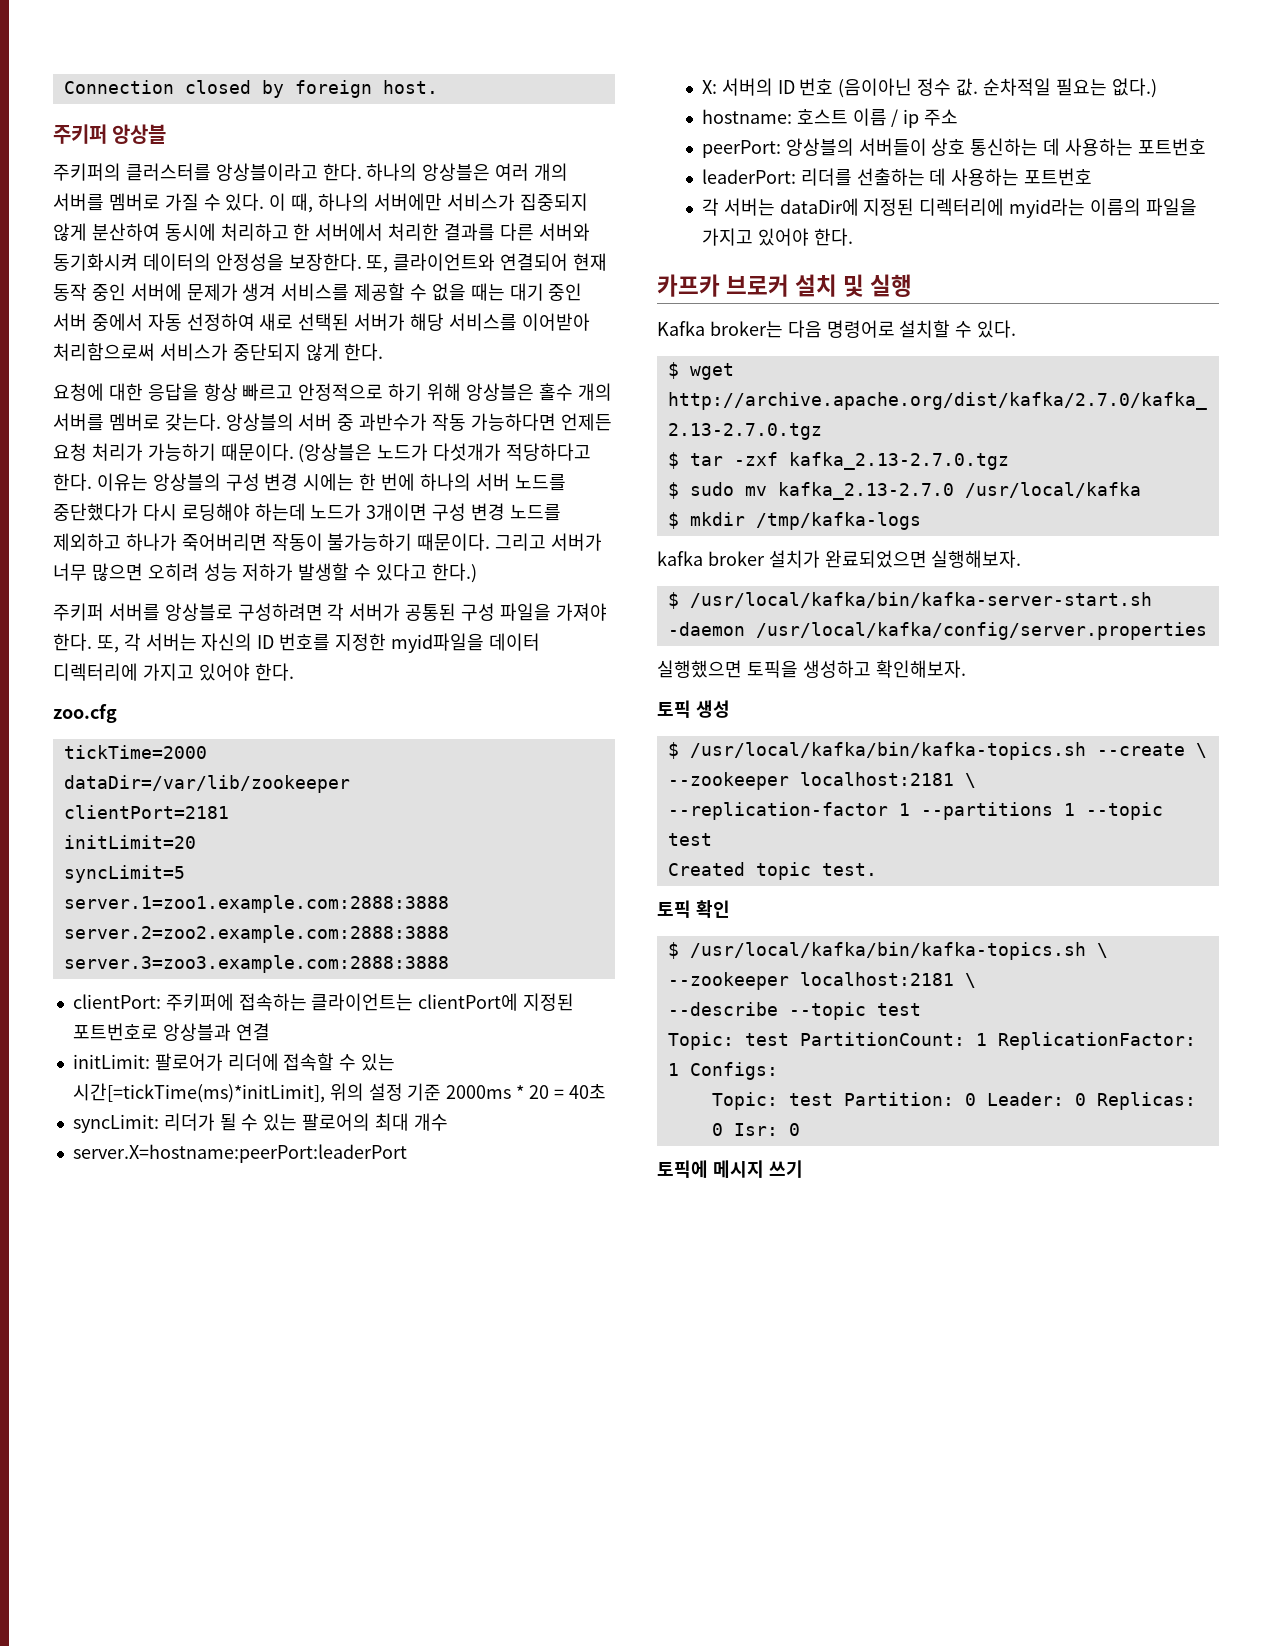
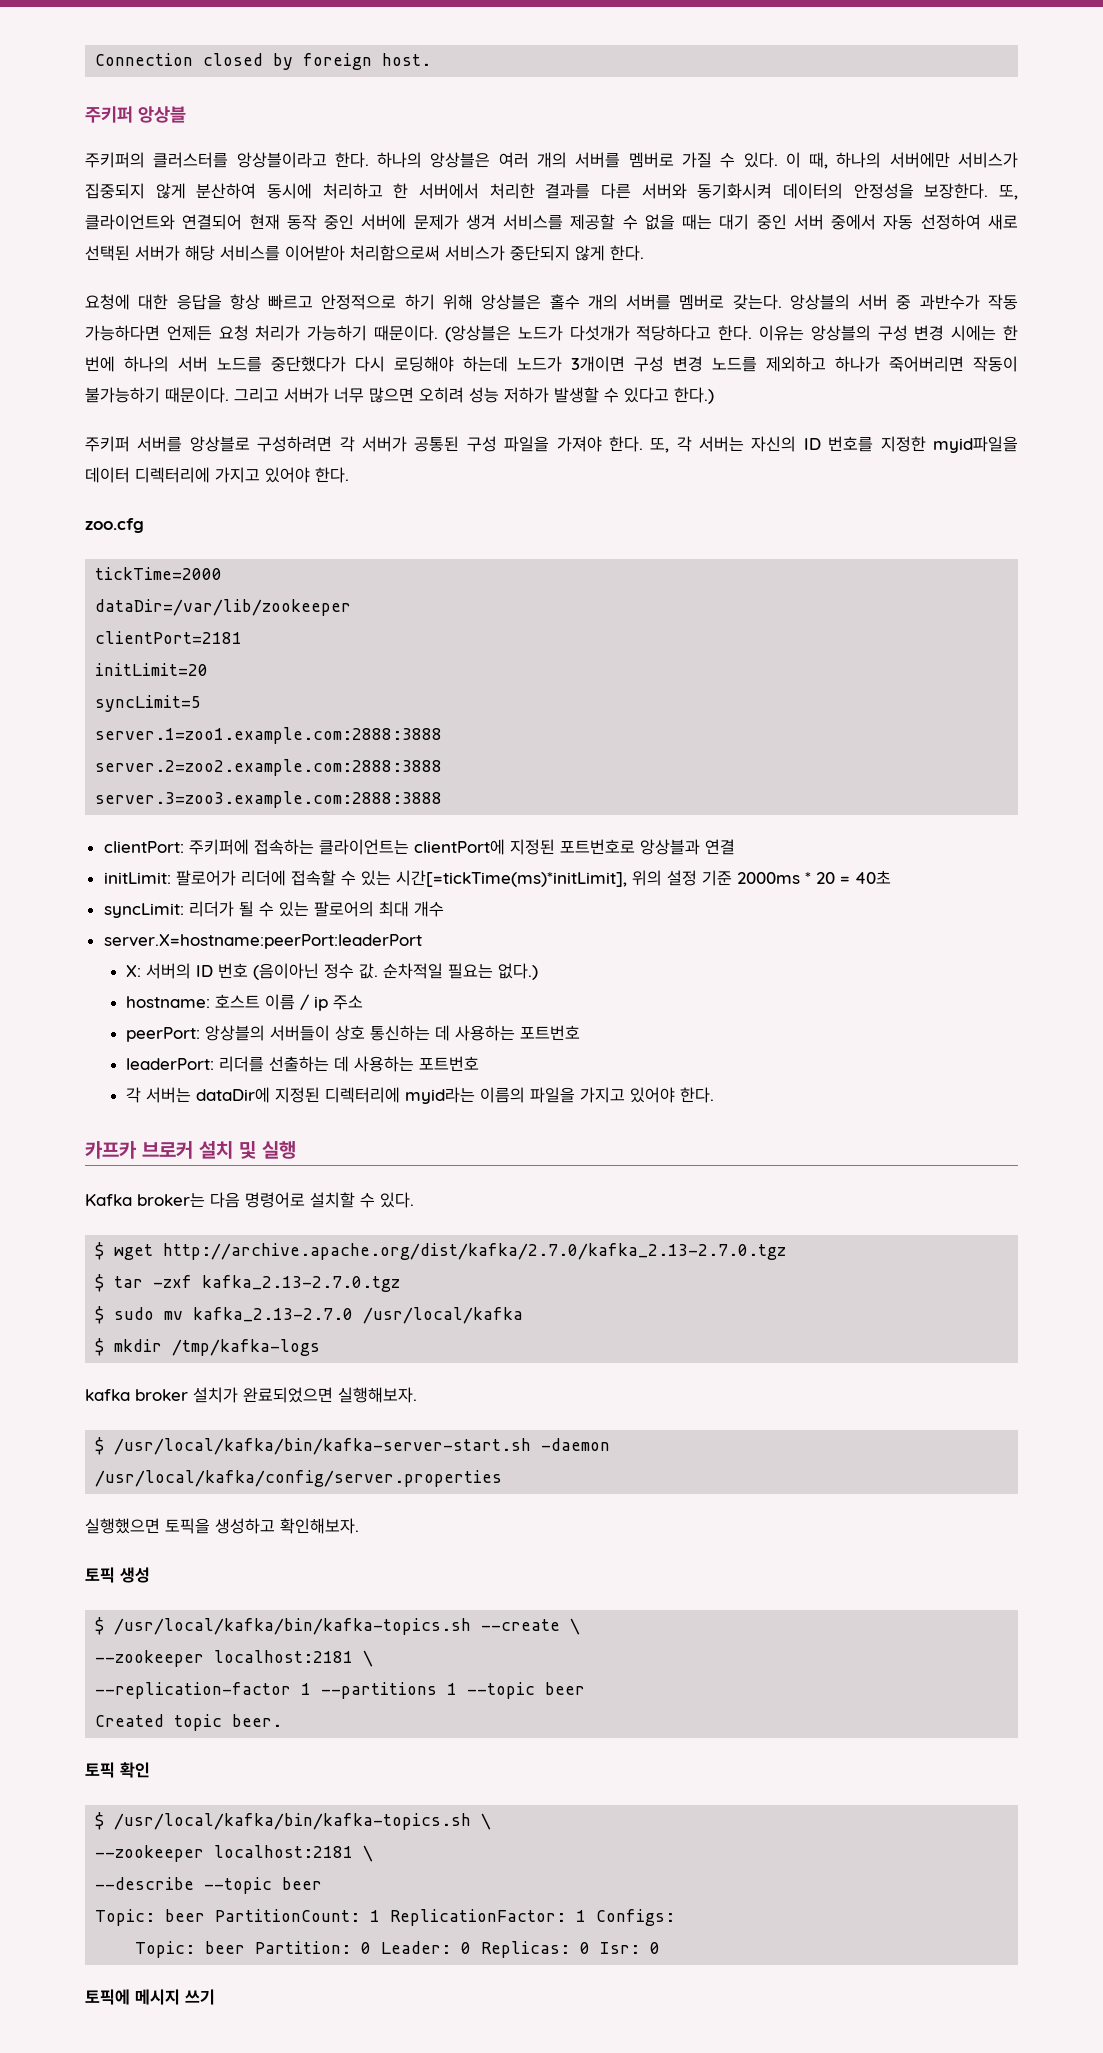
- --replication-factor 1 --partitions 1 --topic test
+ --replication-factor 1 --partitions 1 --topic beer
- Created topic test.
+ Created topic beer.
- --describe --topic test
- Topic: test PartitionCount: 1 ReplicationFactor: 1 Configs:
+ --describe --topic beer
+ Topic: beer PartitionCount: 1 ReplicationFactor: 1 Configs:
- Topic: test Partition: 0 Leader: 0 Replicas: 0 Isr: 0
+ Topic: beer Partition: 0 Leader: 0 Replicas: 0 Isr: 0

